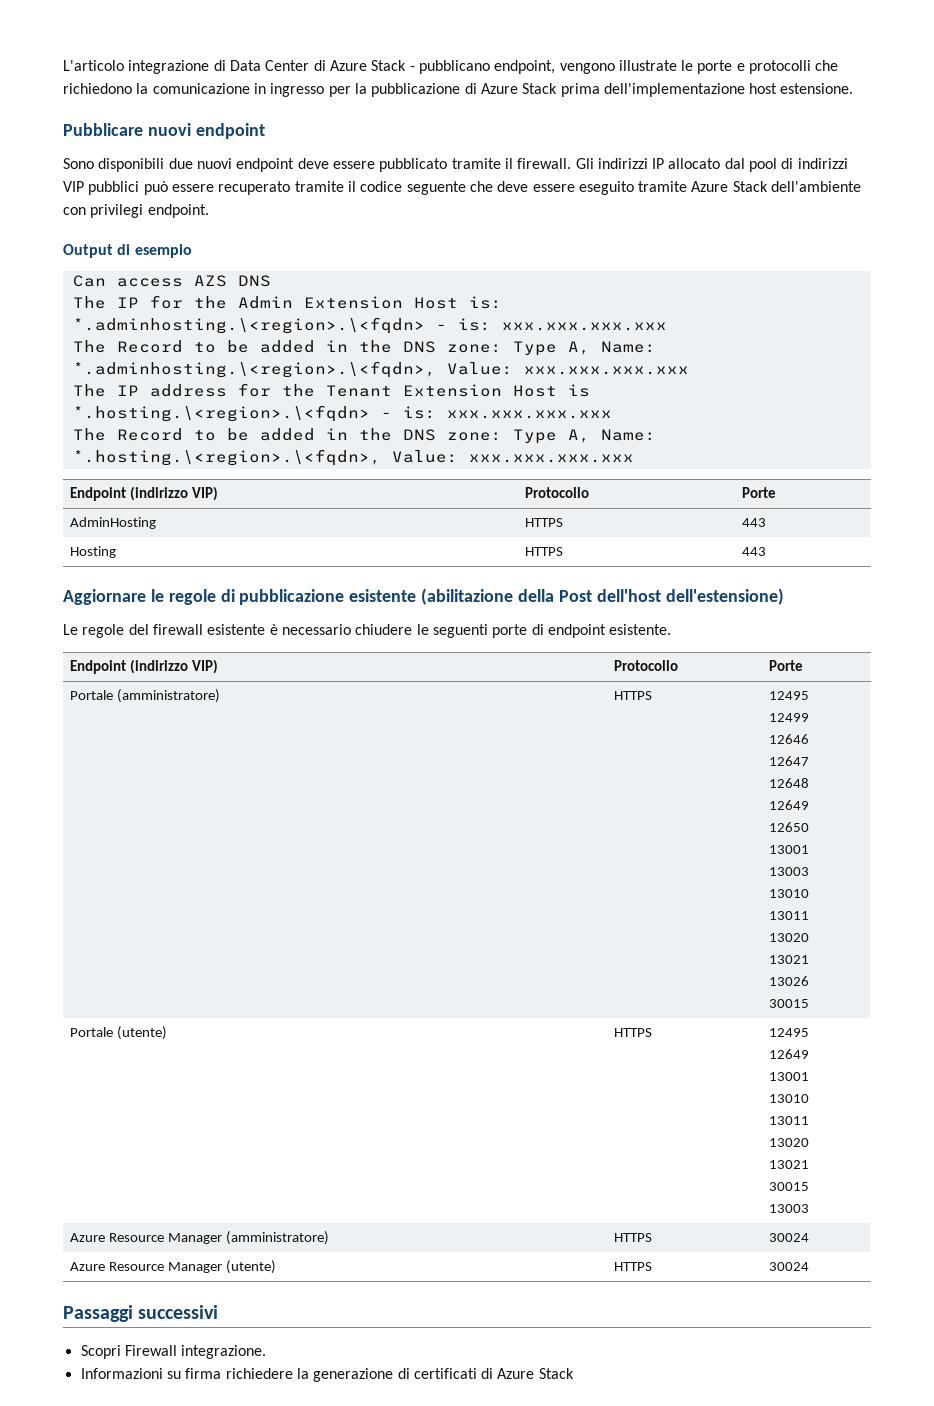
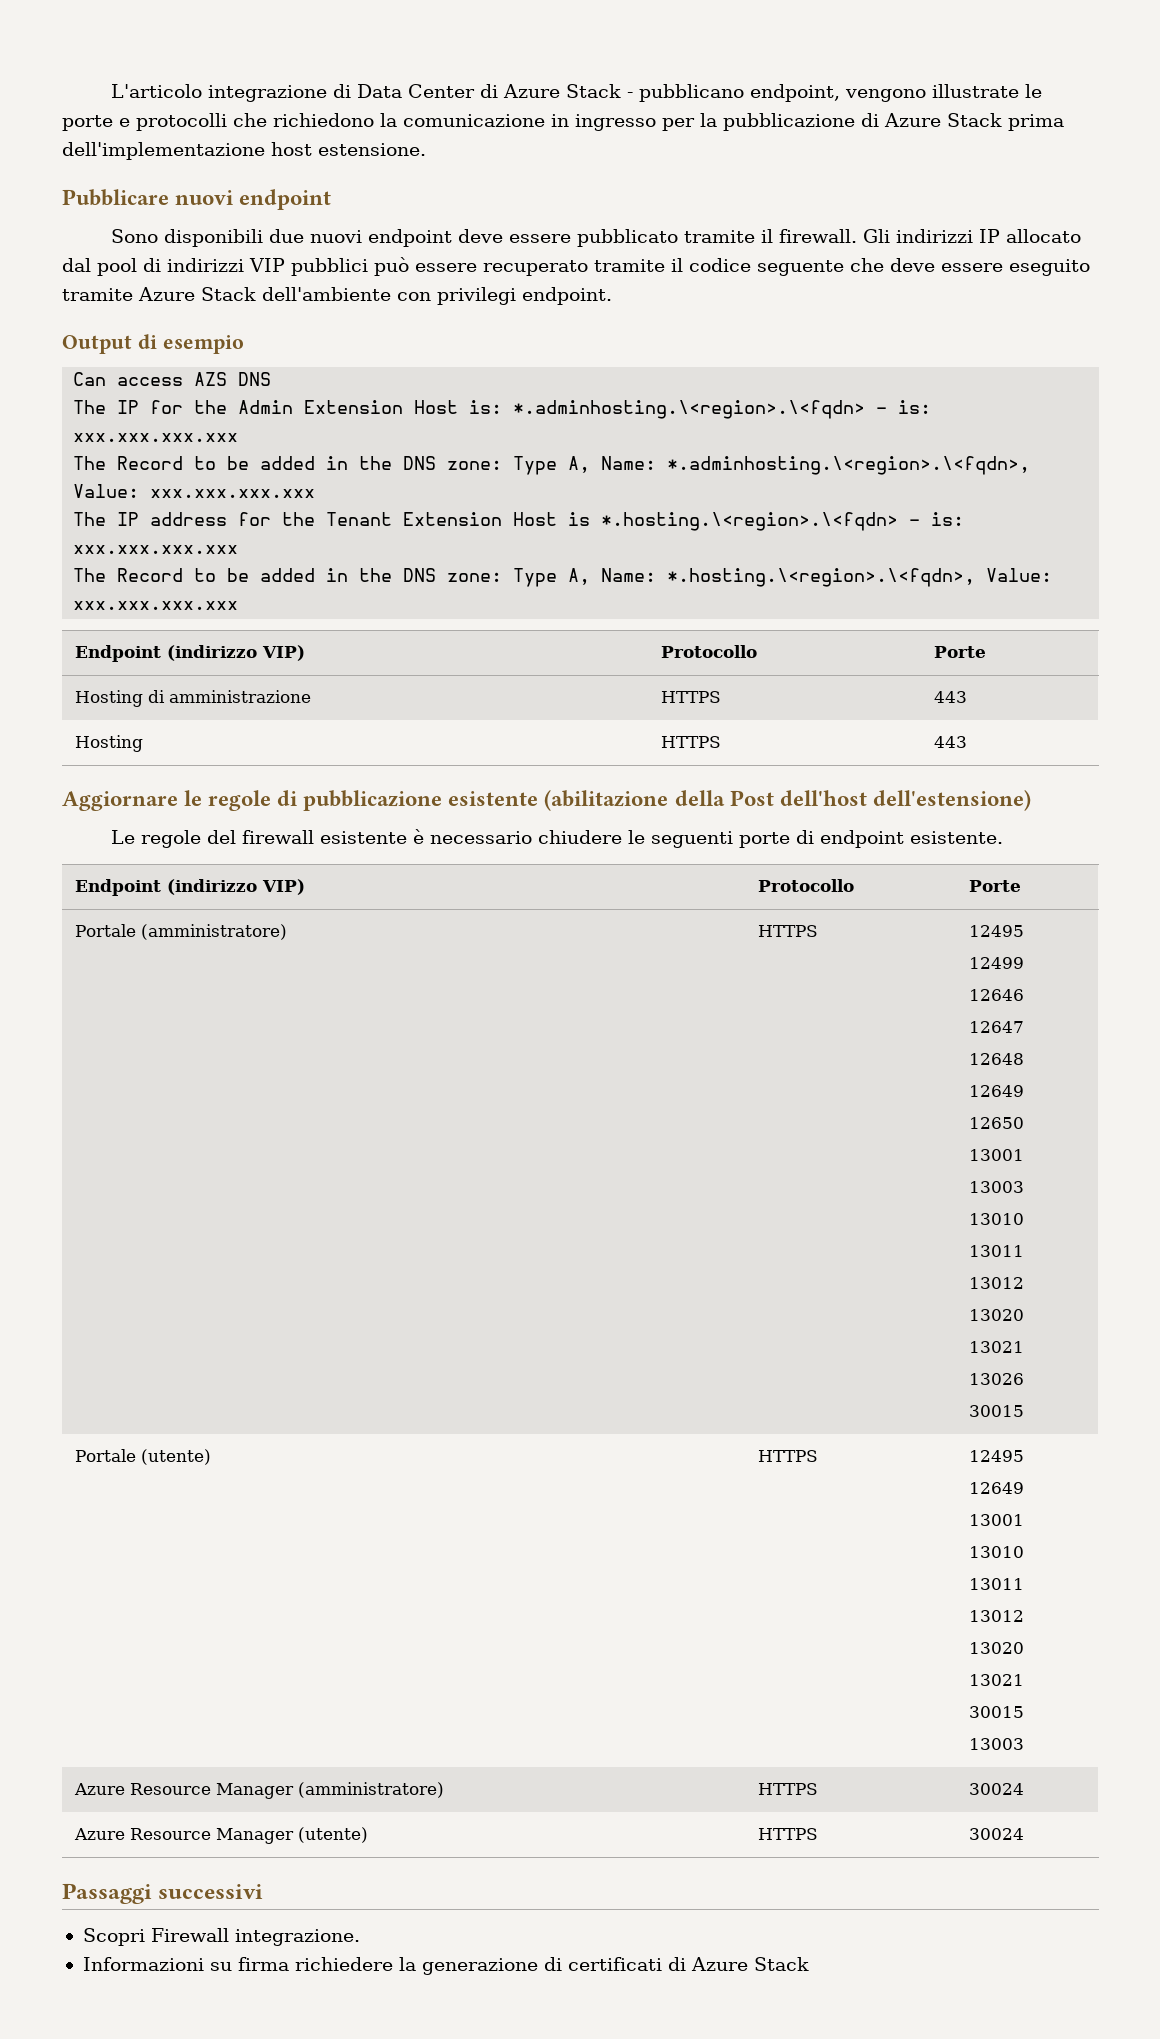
- AdminHosting | HTTPS | 443
+ Hosting di amministrazione | HTTPS | 443
  Portale (amministratore) | HTTPS | 12495
  12499
  12646
  12647
  12648
  12649
  12650
  13001
  13003
  13010
  13011
+ 13012
  Portale (utente) | HTTPS | 12495
  12649
  13001
  13010
  13011
+ 13012

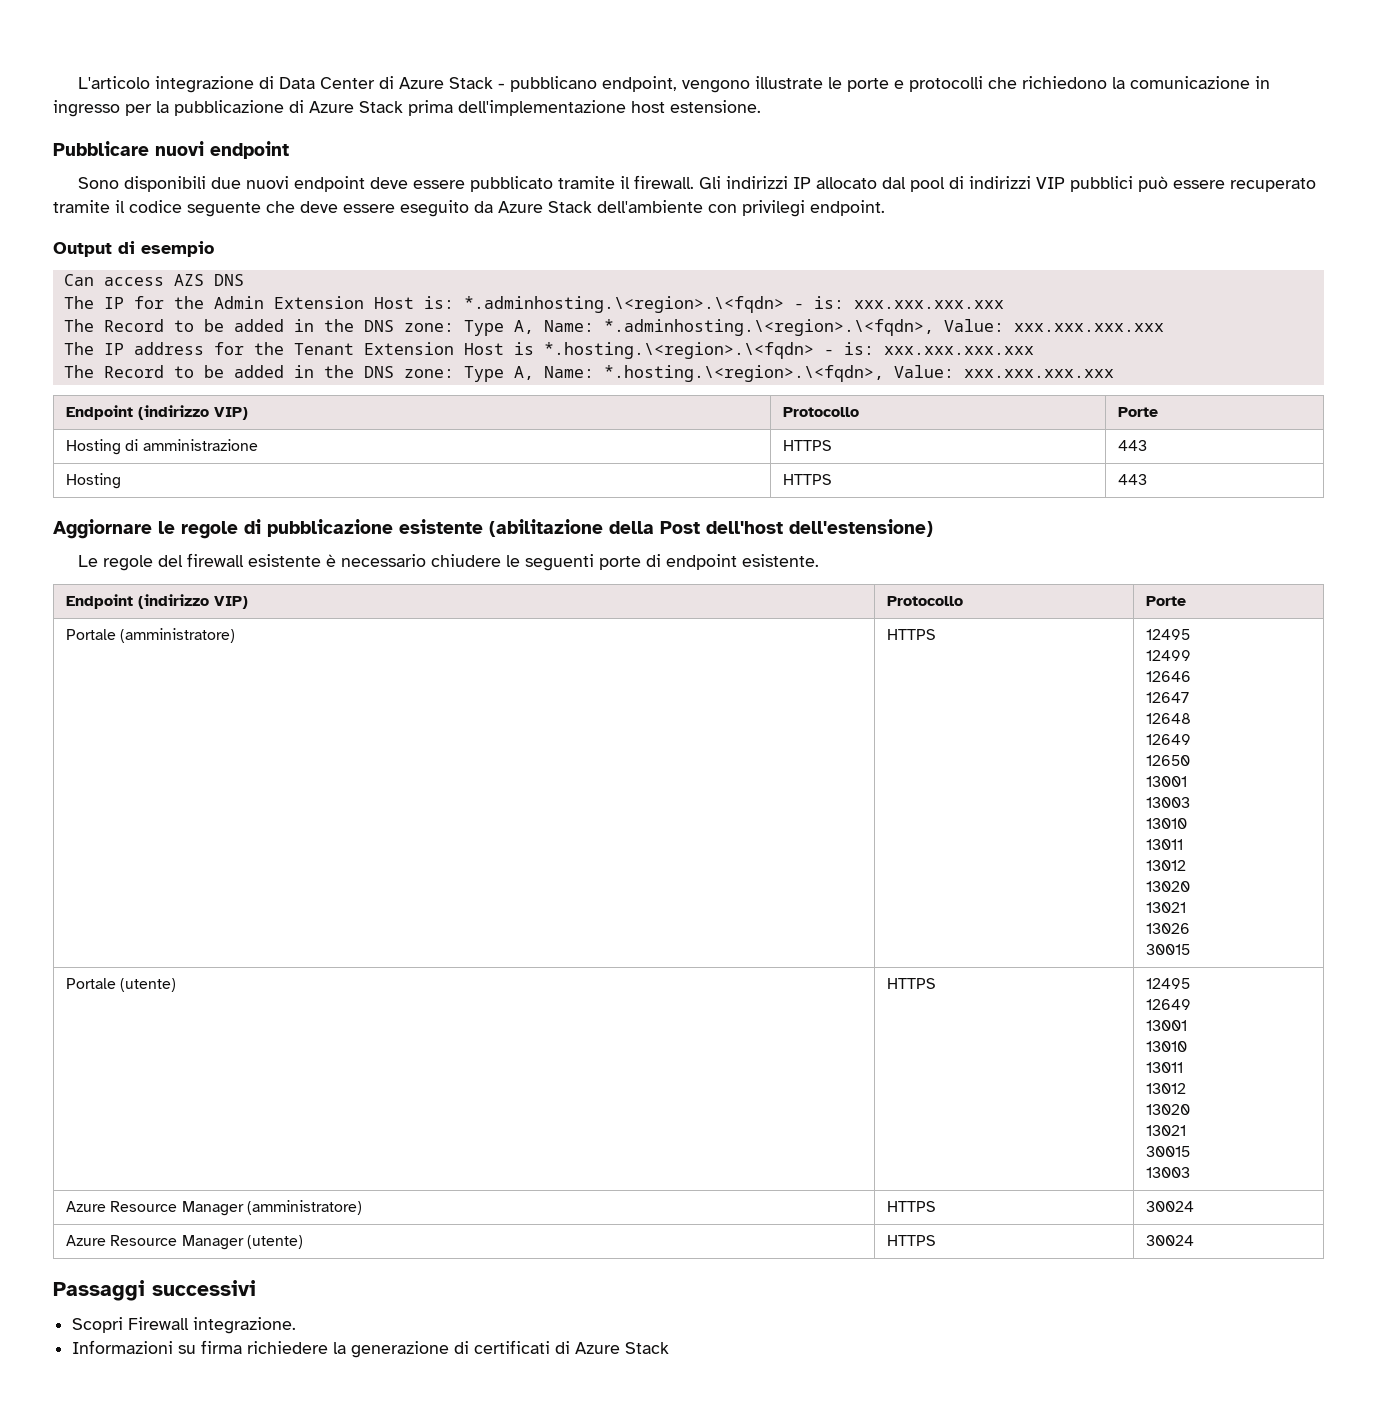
- Gli indirizzi IP allocato dal pool di indirizzi VIP pubblici può essere recuperato tramite il codice seguente che deve essere eseguito tramite Azure Stack dell'ambiente con privilegi endpoint.
+ Gli indirizzi IP allocato dal pool di indirizzi VIP pubblici può essere recuperato tramite il codice seguente che deve essere eseguito da Azure Stack dell'ambiente con privilegi endpoint.

